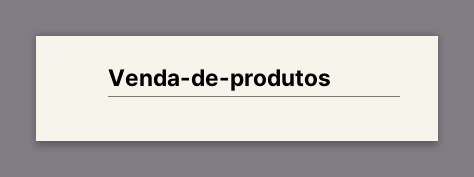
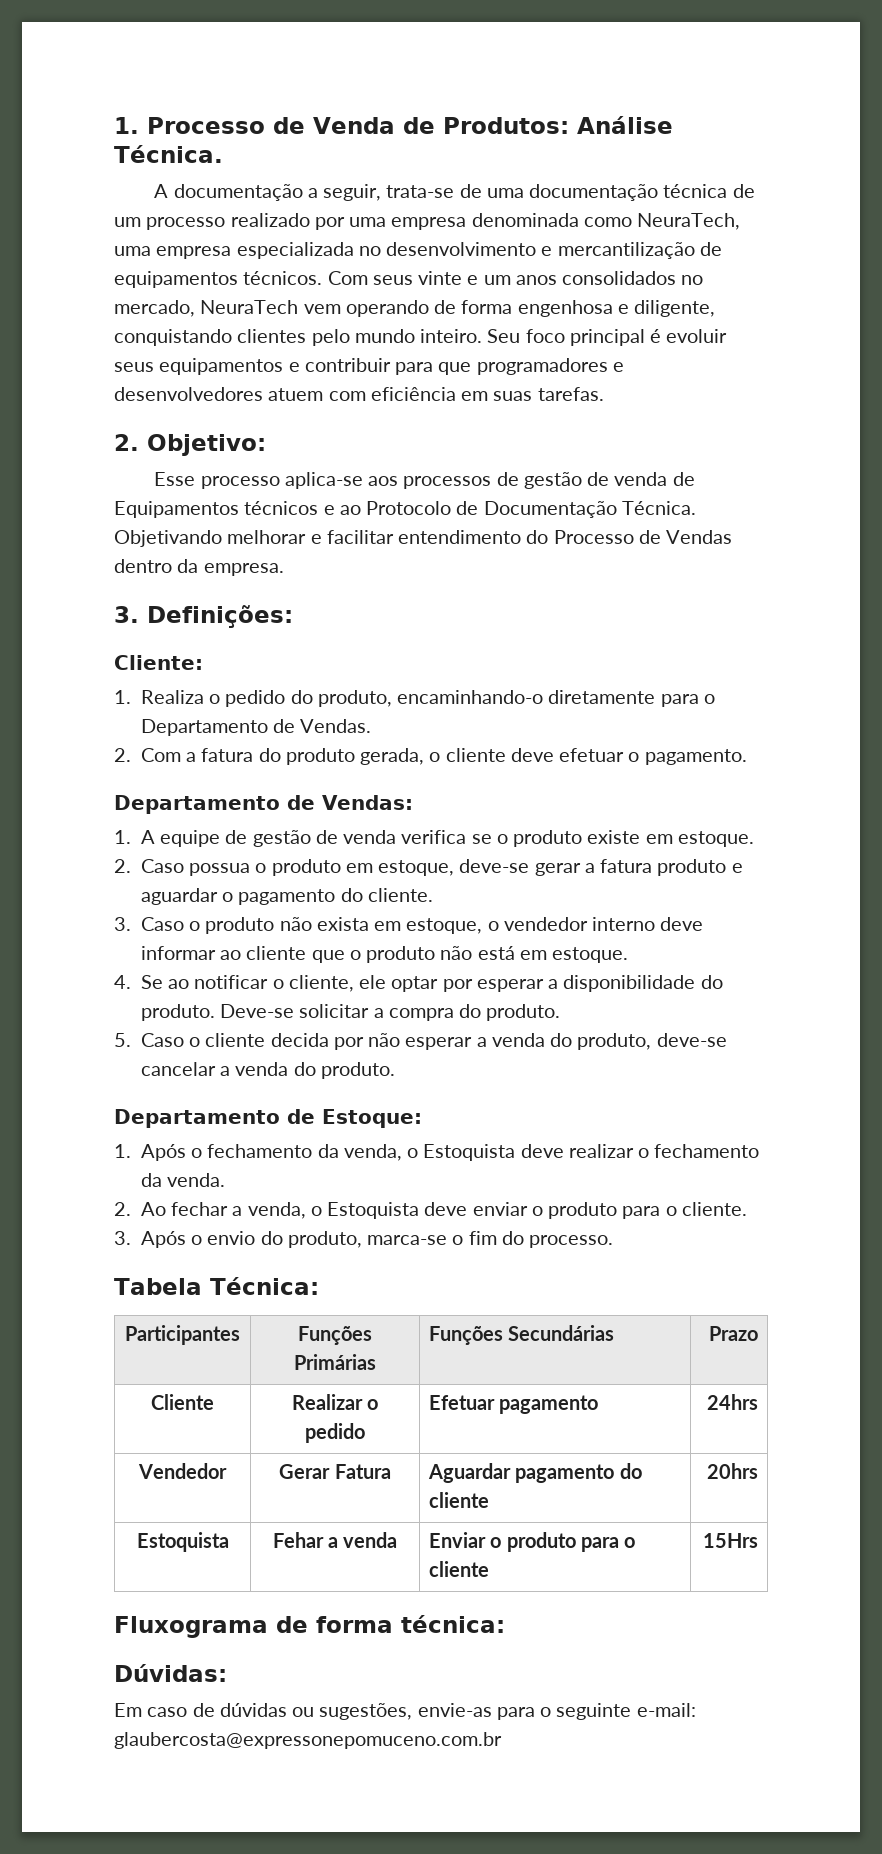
- Venda-de-produtos
+ 1. Processo de Venda de Produtos: Análise Técnica.
+ A documentação a seguir, trata-se de uma documentação técnica de um processo realizado por uma empresa denominada como NeuraTech, uma empresa especializada no desenvolvimento e mercantilização de equipamentos técnicos. Com seus vinte e um anos consolidados no mercado, NeuraTech vem operando de forma engenhosa e diligente, conquistando clientes pelo mundo inteiro. Seu foco principal é evoluir seus equipamentos e contribuir para que programadores e desenvolvedores atuem com eficiência em suas tarefas.
+ 2. Objetivo:
+ Esse processo aplica-se aos processos de gestão de venda de Equipamentos técnicos e ao Protocolo de Documentação Técnica. Objetivando melhorar e facilitar entendimento do Processo de Vendas dentro da empresa.
+ 3. Definições:
+ Cliente:
+ 1. Realiza o pedido do produto, encaminhando-o diretamente para o Departamento de Vendas.
+ 2. Com a fatura do produto gerada, o cliente deve efetuar o pagamento.
+ Departamento de Vendas:
+ 1. A equipe de gestão de venda verifica se o produto existe em estoque.
+ 2. Caso possua o produto em estoque, deve-se gerar a fatura produto e aguardar o pagamento do cliente.
+ 3. Caso o produto não exista em estoque, o vendedor interno deve informar ao cliente que o produto não está em estoque.
+ 4. Se ao notificar o cliente, ele optar por esperar a disponibilidade do produto. Deve-se solicitar a compra do produto.
+ 5. Caso o cliente decida por não esperar a venda do produto, deve-se cancelar a venda do produto.
+ Departamento de Estoque:
+ 1. Após o fechamento da venda, o Estoquista deve realizar o fechamento da venda.
+ 2. Ao fechar a venda, o Estoquista deve enviar o produto para o cliente.
+ 3. Após o envio do produto, marca-se o fim do processo.
+ Tabela Técnica:
+ Participantes | Funções Primárias | Funções Secundárias | Prazo
+ Cliente | Realizar o pedido | Efetuar pagamento | 24hrs
+ Vendedor | Gerar Fatura | Aguardar pagamento do cliente | 20hrs
+ Estoquista | Fehar a venda | Enviar o produto para o cliente | 15Hrs
+ Fluxograma de forma técnica:
+ Dúvidas:
+ Em caso de dúvidas ou sugestões, envie-as para o seguinte e-mail: glaubercosta@expressonepomuceno.com.br

